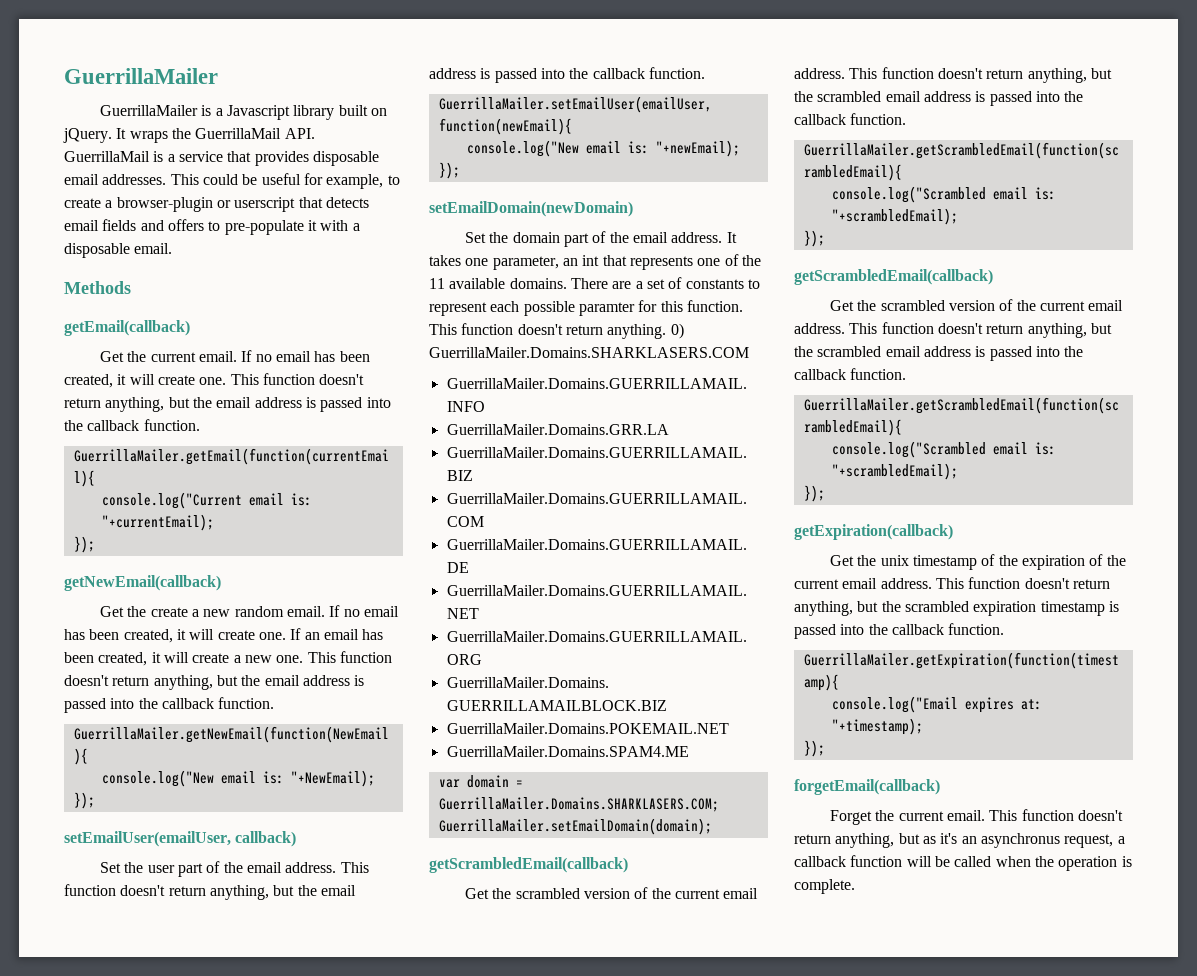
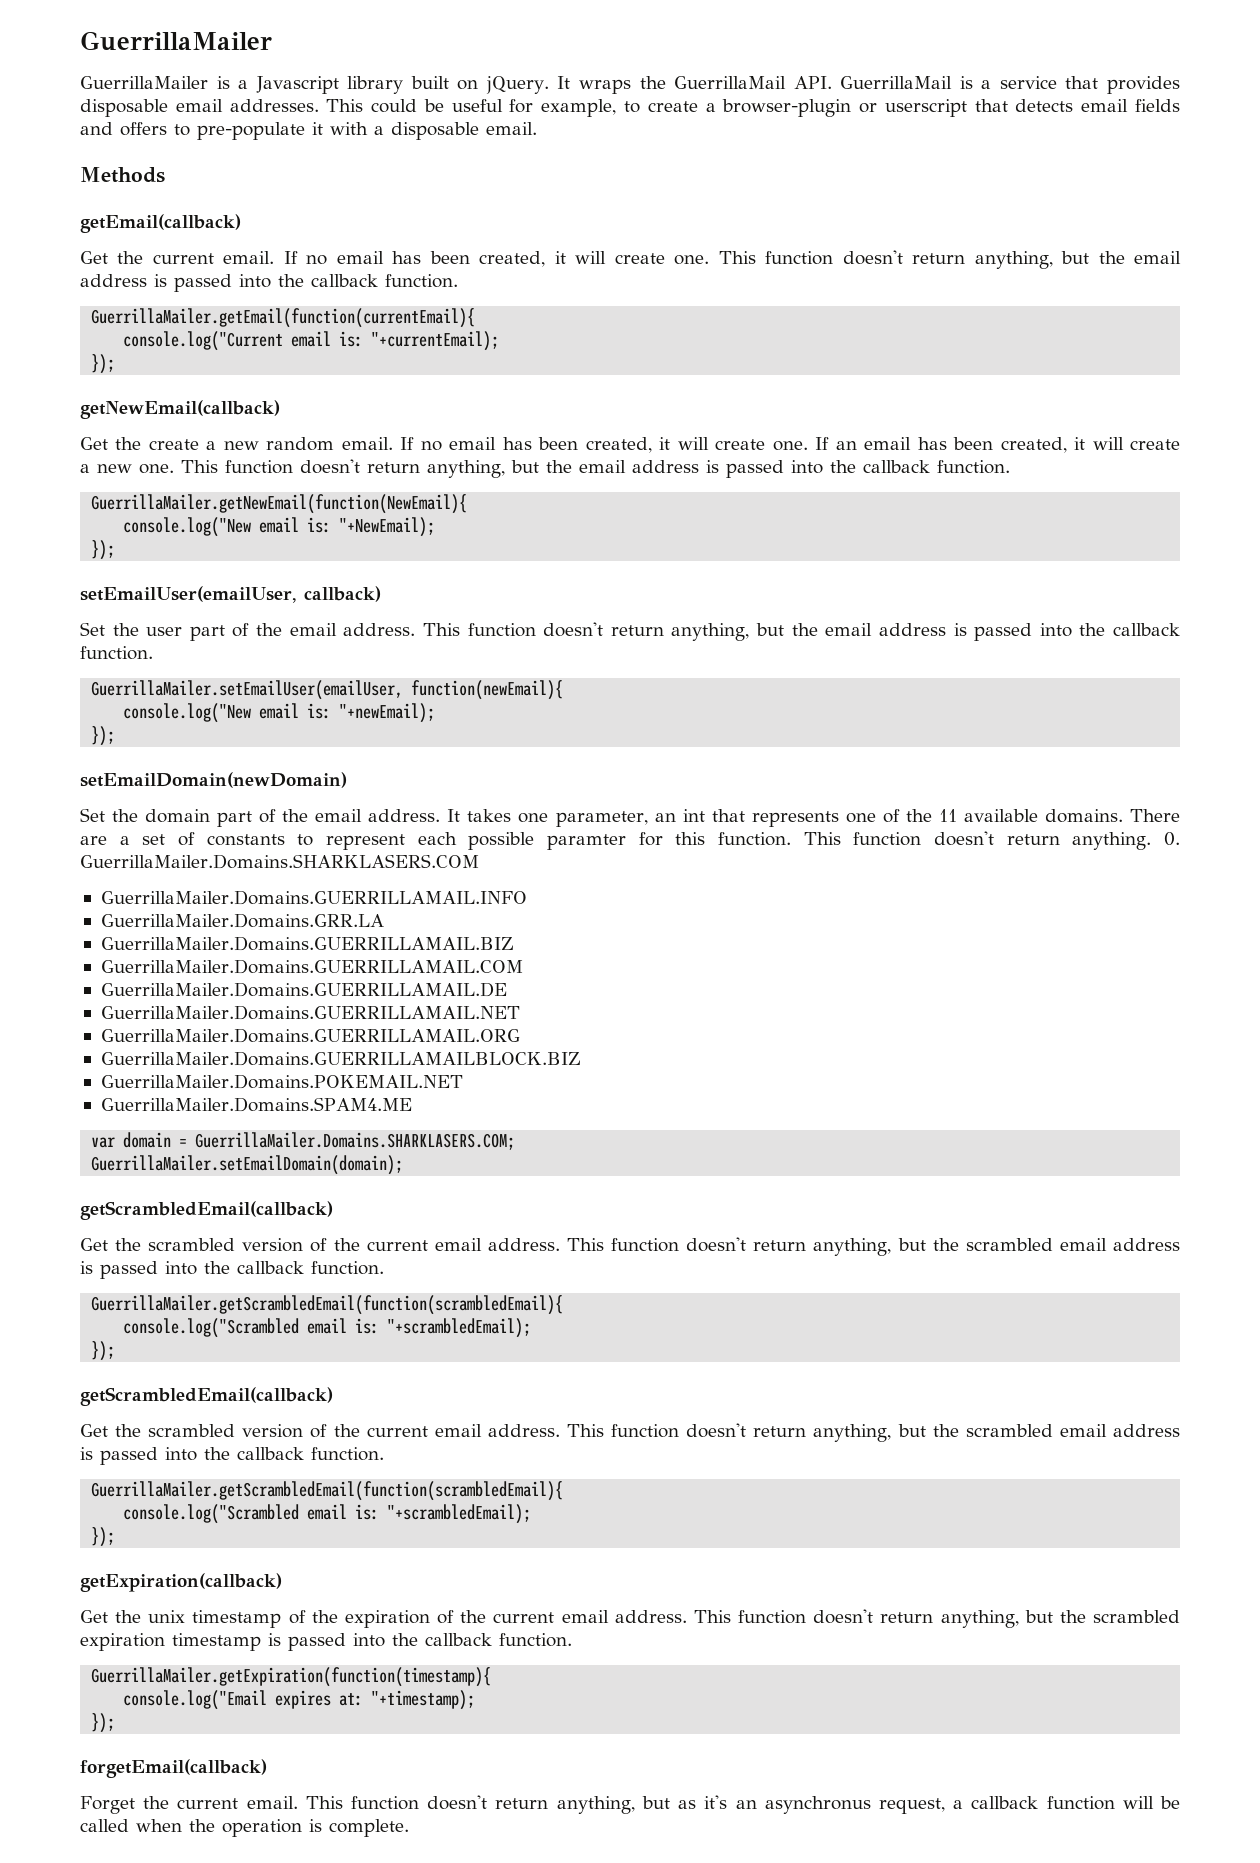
- 0) GuerrillaMailer.Domains.SHARKLASERS.COM
+ 0. GuerrillaMailer.Domains.SHARKLASERS.COM

